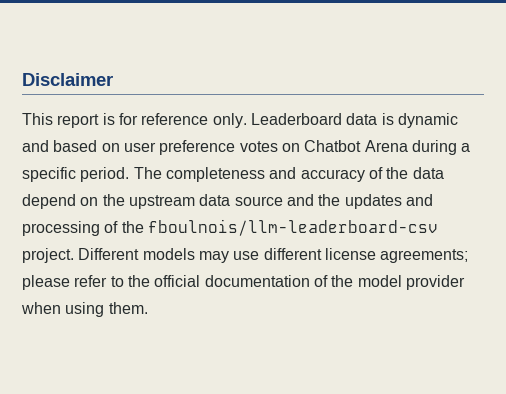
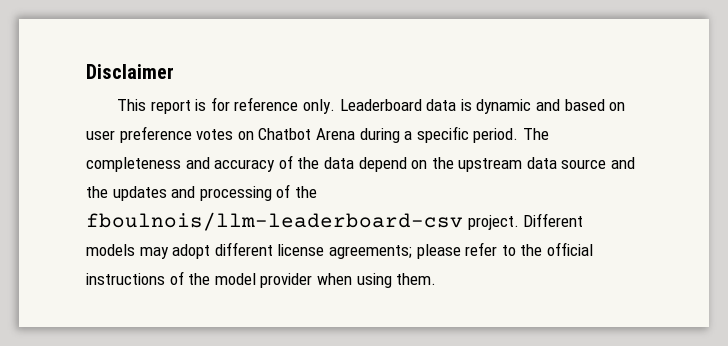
- Different models may use different license agreements; please refer to the official documentation of the model provider when using them.
+ Different models may adopt different license agreements; please refer to the official instructions of the model provider when using them.

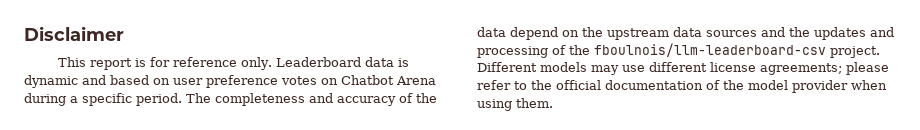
- The completeness and accuracy of the data depend on the upstream data source and the updates and processing of the fboulnois/llm-leaderboard-csv project.
+ The completeness and accuracy of the data depend on the upstream data sources and the updates and processing of the fboulnois/llm-leaderboard-csv project.
- Different models may adopt different license agreements; please refer to the official instructions of the model provider when using them.
+ Different models may use different license agreements; please refer to the official documentation of the model provider when using them.

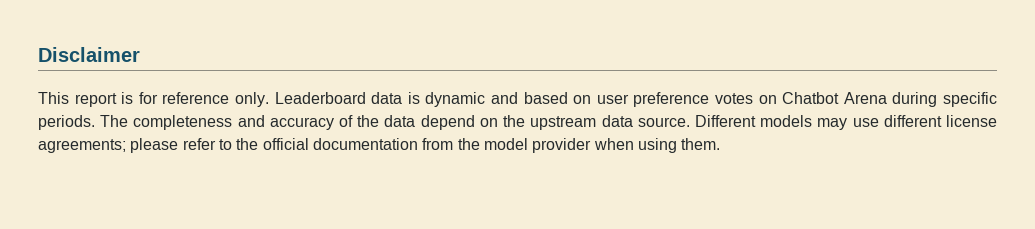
- Leaderboard data is dynamic and based on user preference votes on Chatbot Arena during a specific period.
+ Leaderboard data is dynamic and based on user preference votes on Chatbot Arena during specific periods.
- The completeness and accuracy of the data depend on the upstream data sources and the updates and processing of the fboulnois/llm-leaderboard-csv project.
+ The completeness and accuracy of the data depend on the upstream data source.
- Different models may use different license agreements; please refer to the official documentation of the model provider when using them.
+ Different models may use different license agreements; please refer to the official documentation from the model provider when using them.

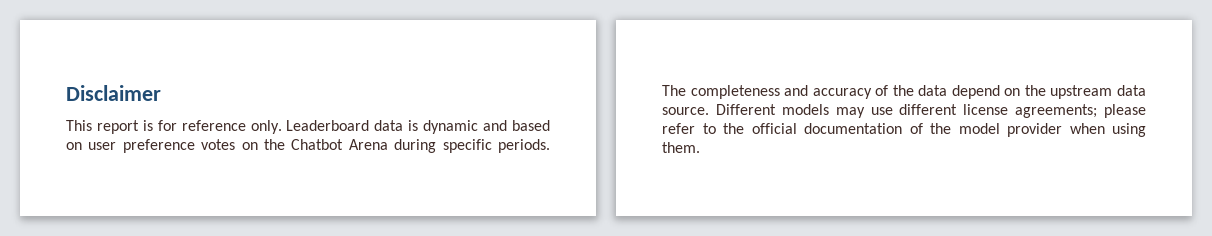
- Leaderboard data is dynamic and based on user preference votes on Chatbot Arena during specific periods.
+ Leaderboard data is dynamic and based on user preference votes on the Chatbot Arena during specific periods.
- Different models may use different license agreements; please refer to the official documentation from the model provider when using them.
+ Different models may use different license agreements; please refer to the official documentation of the model provider when using them.

